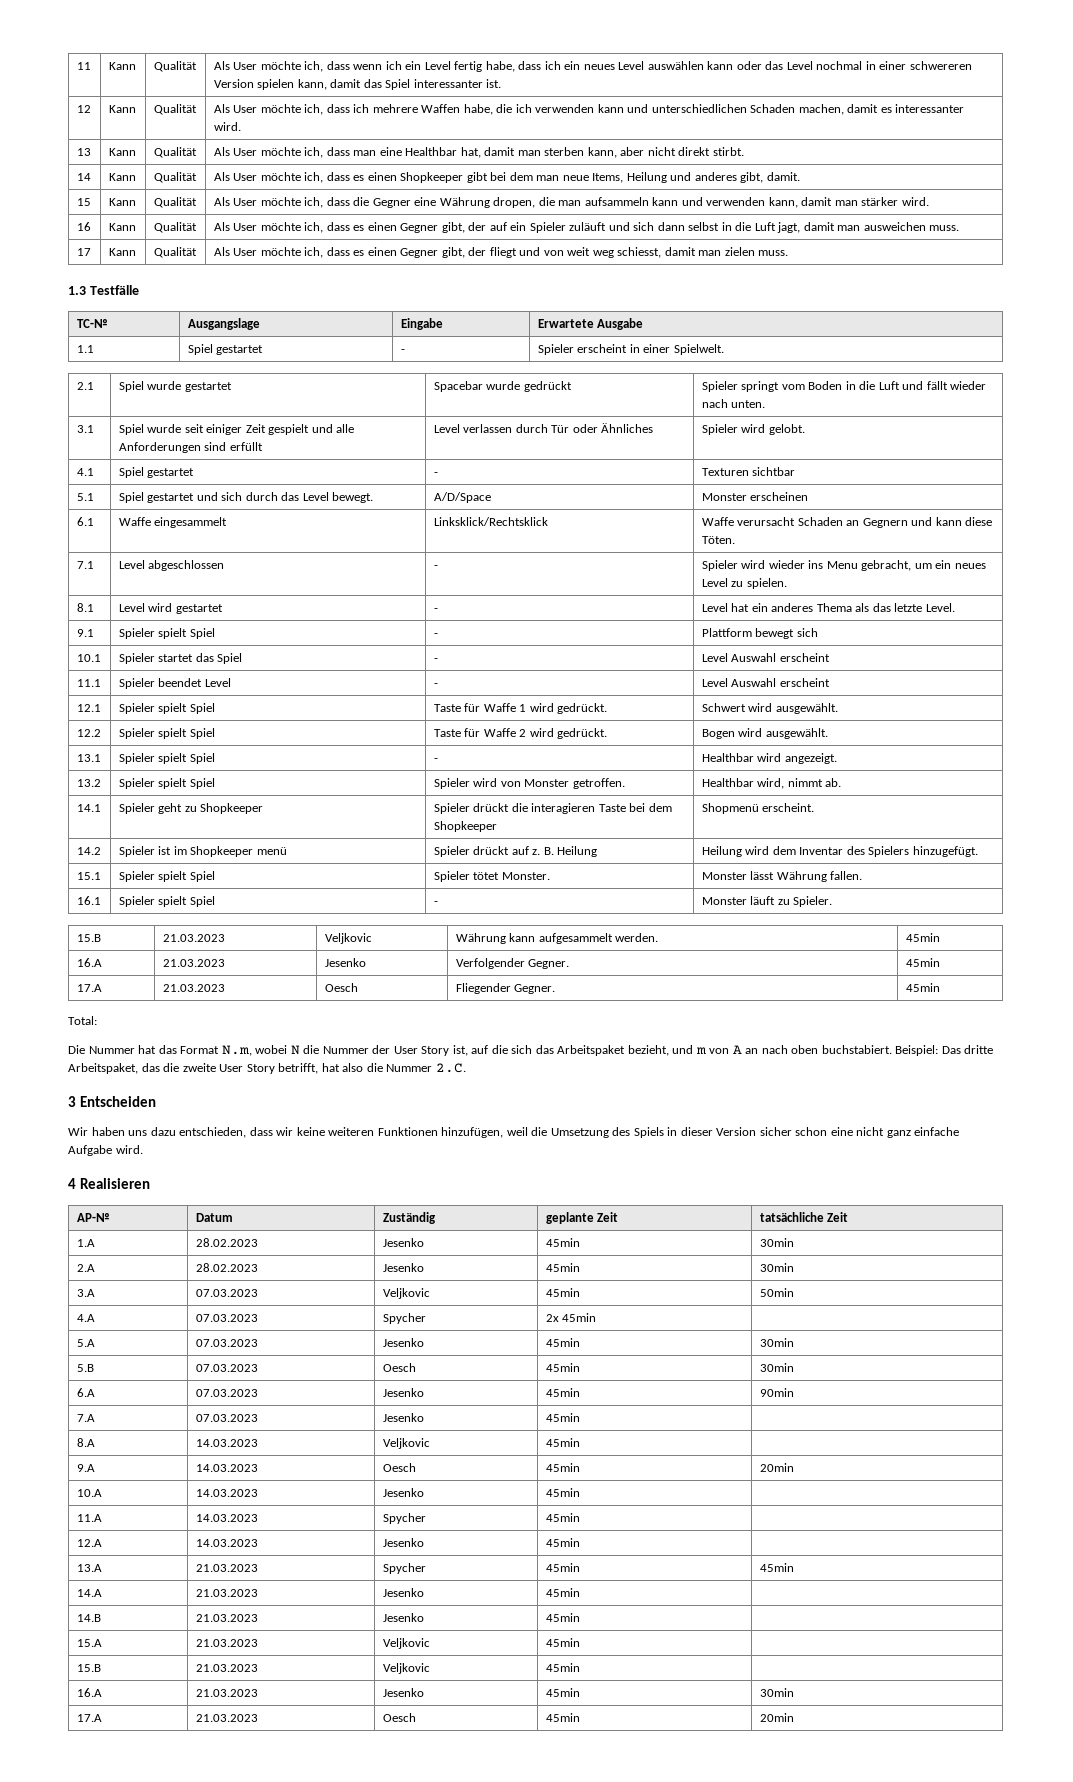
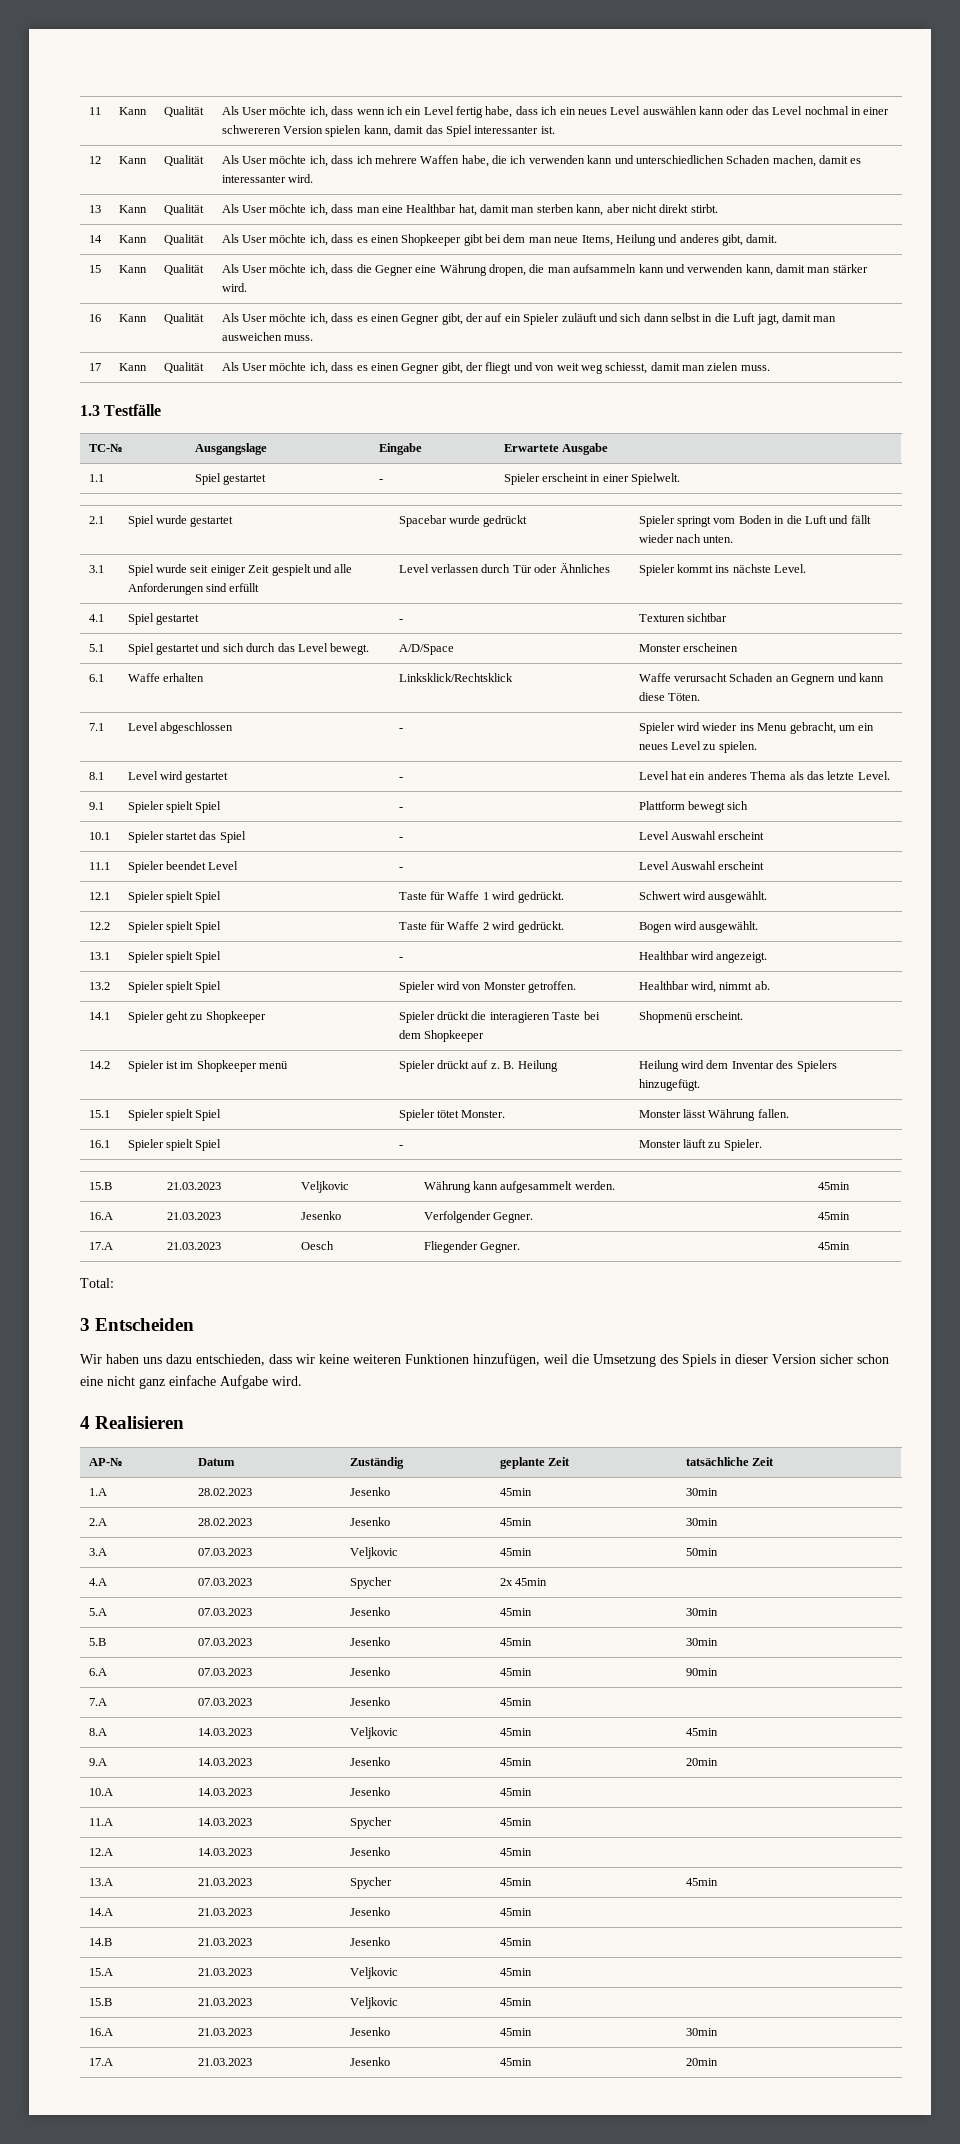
- 3.1 | Spiel wurde seit einiger Zeit gespielt und alle Anforderungen sind erfüllt | Level verlassen durch Tür oder Ähnliches | Spieler wird gelobt.
+ 3.1 | Spiel wurde seit einiger Zeit gespielt und alle Anforderungen sind erfüllt | Level verlassen durch Tür oder Ähnliches | Spieler kommt ins nächste Level.
- 6.1 | Waffe eingesammelt | Linksklick/Rechtsklick | Waffe verursacht Schaden an Gegnern und kann diese Töten.
+ 6.1 | Waffe erhalten | Linksklick/Rechtsklick | Waffe verursacht Schaden an Gegnern und kann diese Töten.
- Die Nummer hat das Format N.m, wobei N die Nummer der User Story ist, auf die sich das Arbeitspaket bezieht, und m von A an nach oben buchstabiert. Beispiel: Das dritte Arbeitspaket, das die zweite User Story betrifft, hat also die Nummer 2.C.
- 5.B | 07.03.2023 | Oesch | 45min | 30min
+ 5.B | 07.03.2023 | Jesenko | 45min | 30min
- 8.A | 14.03.2023 | Veljkovic | 45min |
+ 8.A | 14.03.2023 | Veljkovic | 45min | 45min
- 9.A | 14.03.2023 | Oesch | 45min | 20min
+ 9.A | 14.03.2023 | Jesenko | 45min | 20min
- 17.A | 21.03.2023 | Oesch | 45min | 20min
+ 17.A | 21.03.2023 | Jesenko | 45min | 20min

